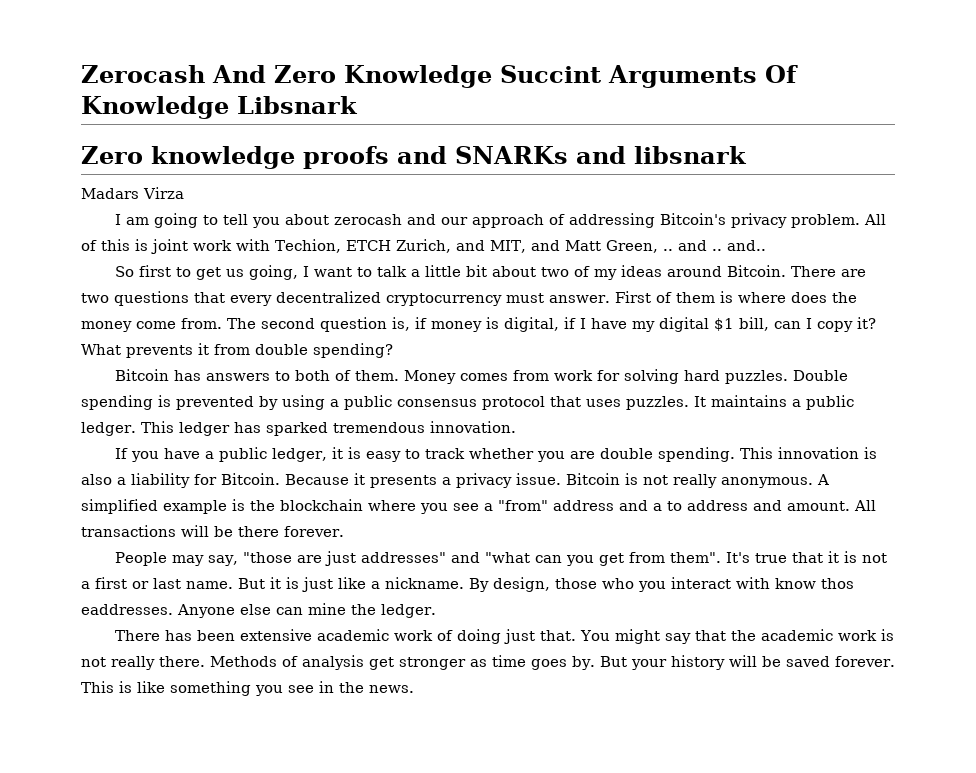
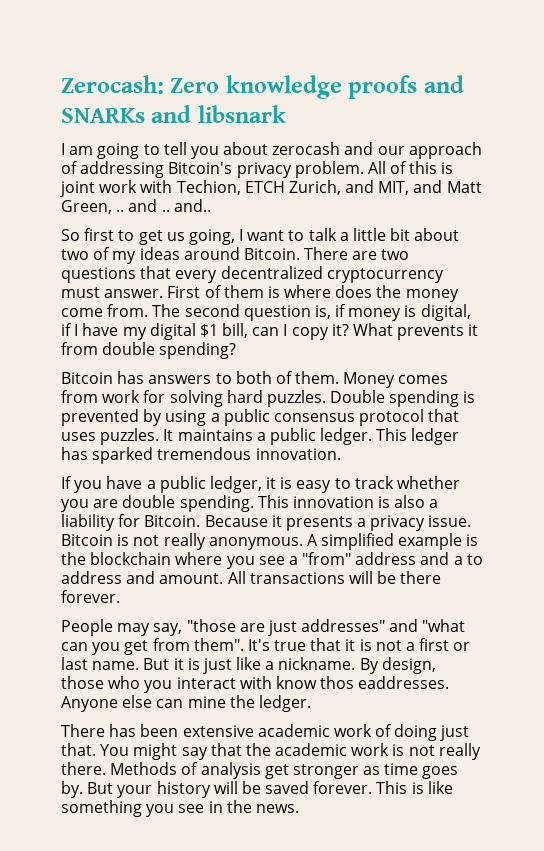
- Zerocash And Zero Knowledge Succint Arguments Of Knowledge Libsnark
- Zero knowledge proofs and SNARKs and libsnark
+ Zerocash: Zero knowledge proofs and SNARKs and libsnark
- Madars Virza

